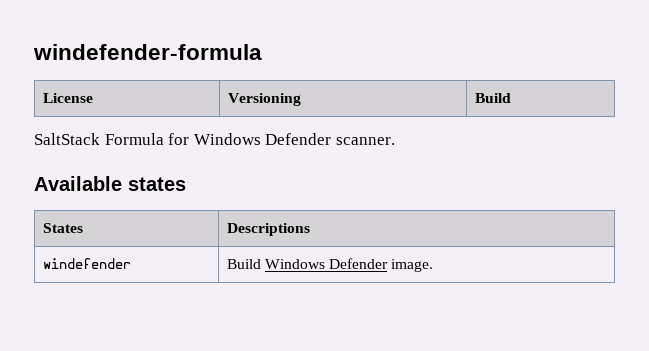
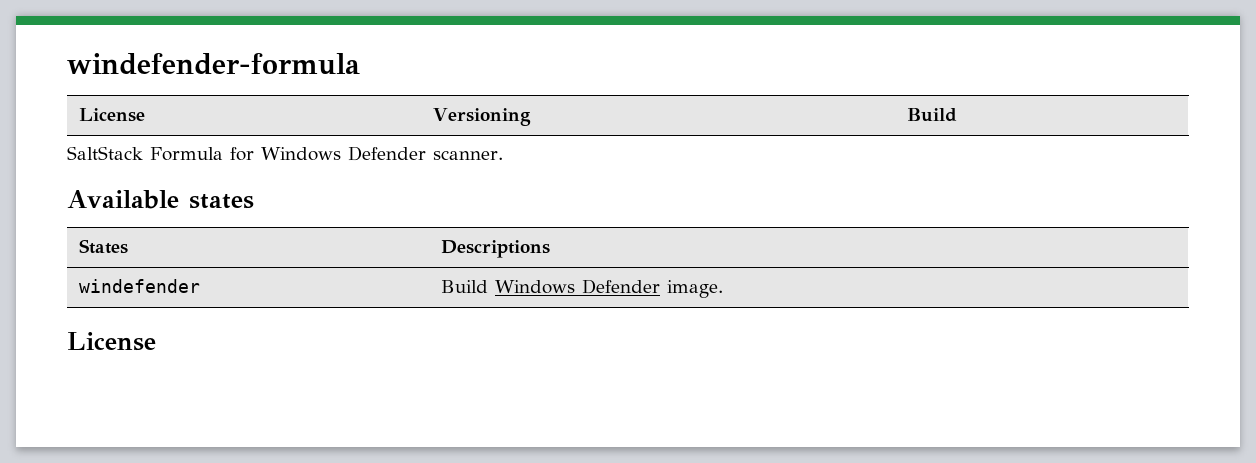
  windefender | Build Windows Defender image.
+ License

